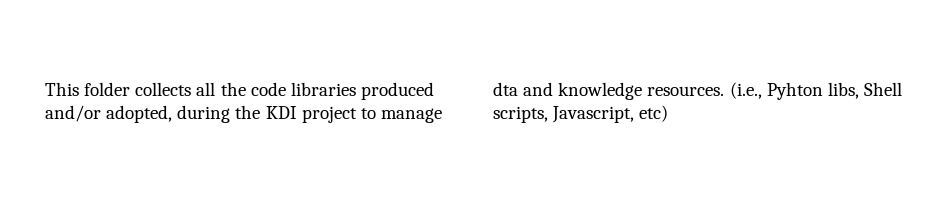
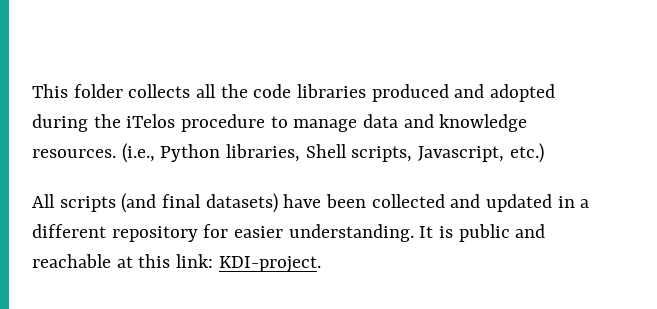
- This folder collects all the code libraries produced and/or adopted, during the KDI project to manage dta and knowledge resources.
+ This folder collects all the code libraries produced and adopted during the iTelos procedure to manage data and knowledge resources.
- (i.e., Pyhton libs, Shell scripts, Javascript, etc)
+ (i.e., Python libraries, Shell scripts, Javascript, etc.)
+ All scripts (and final datasets) have been collected and updated in a different repository for easier understanding. It is public and reachable at this link: KDI-project.

